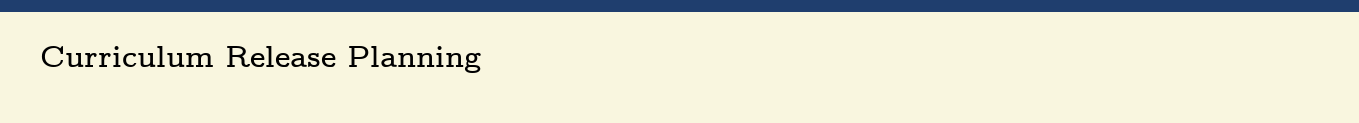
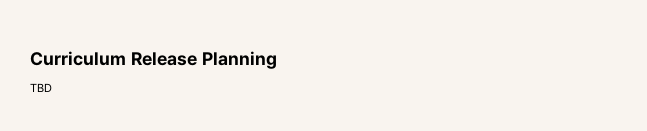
+ TBD

